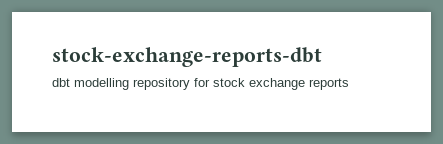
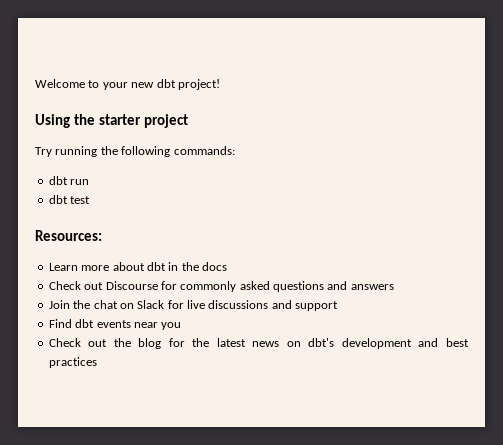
- stock-exchange-reports-dbt
- dbt modelling repository for stock exchange reports
+ Welcome to your new dbt project!
+ Using the starter project
+ Try running the following commands:
+ dbt run
+ dbt test
+ Resources:
+ Learn more about dbt in the docs
+ Check out Discourse for commonly asked questions and answers
+ Join the chat on Slack for live discussions and support
+ Find dbt events near you
+ Check out the blog for the latest news on dbt's development and best practices

